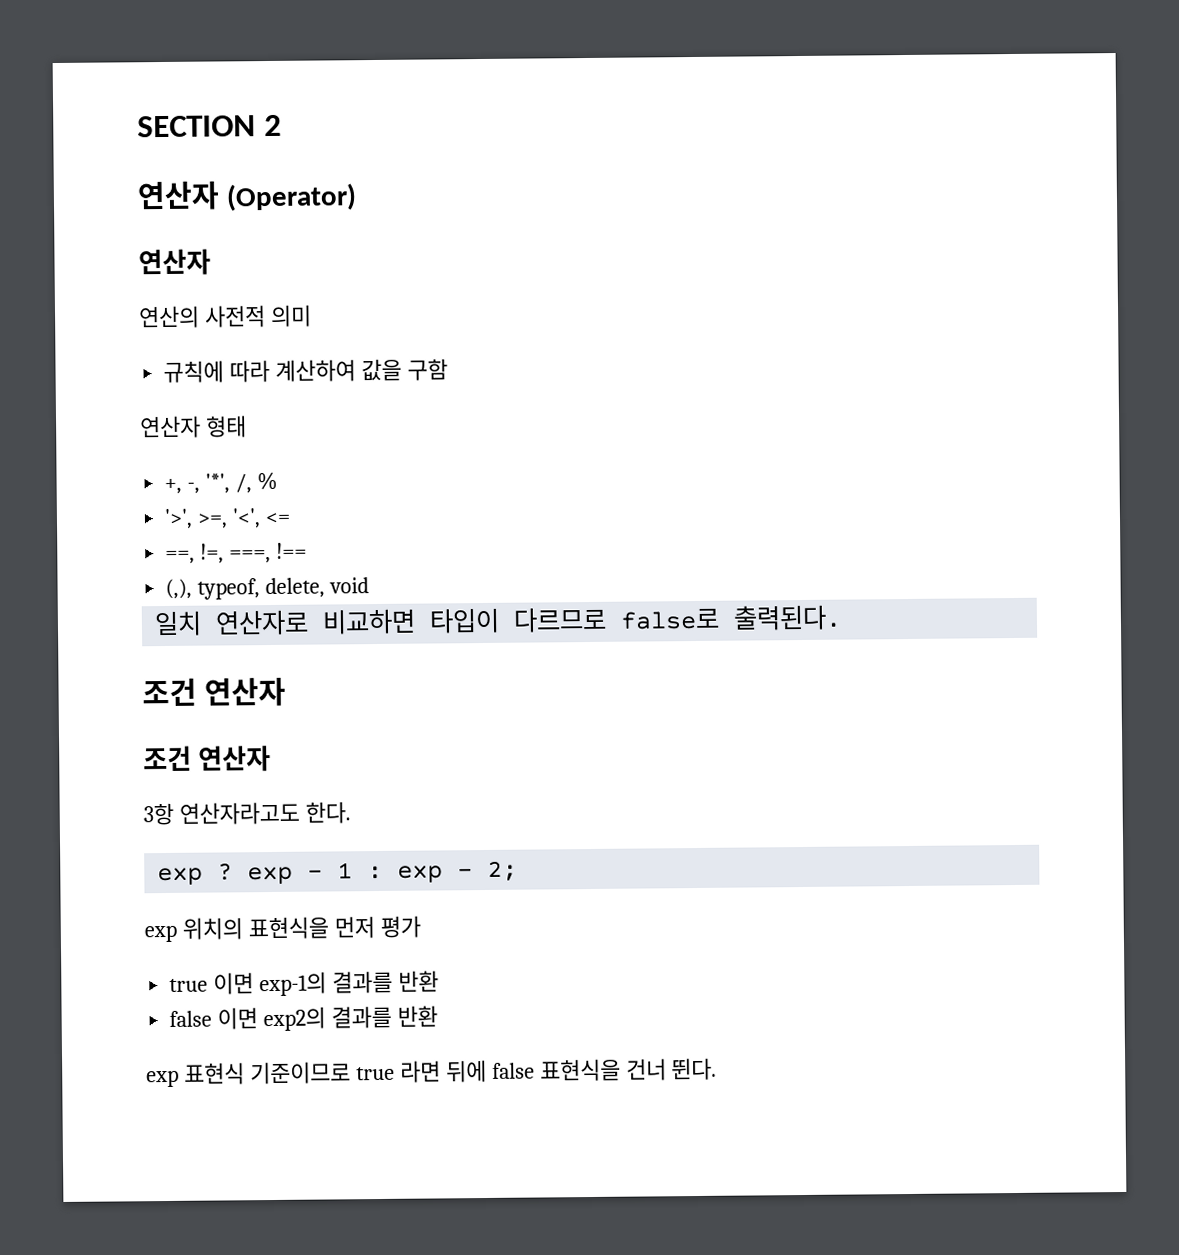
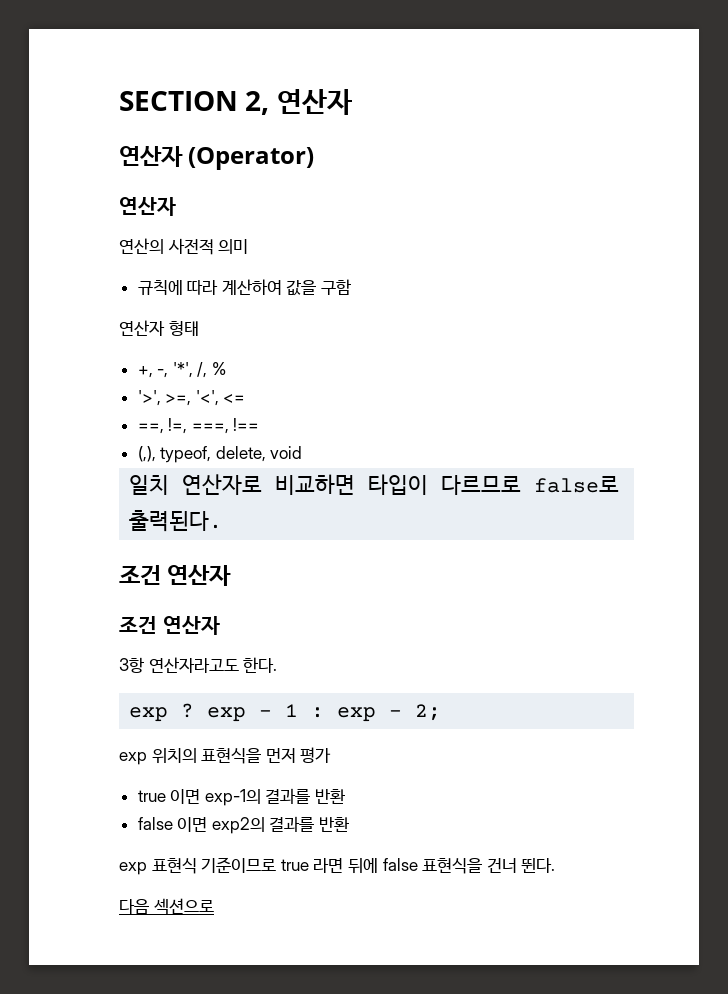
- SECTION 2
+ SECTION 2, 연산자
+ 다음 섹션으로

